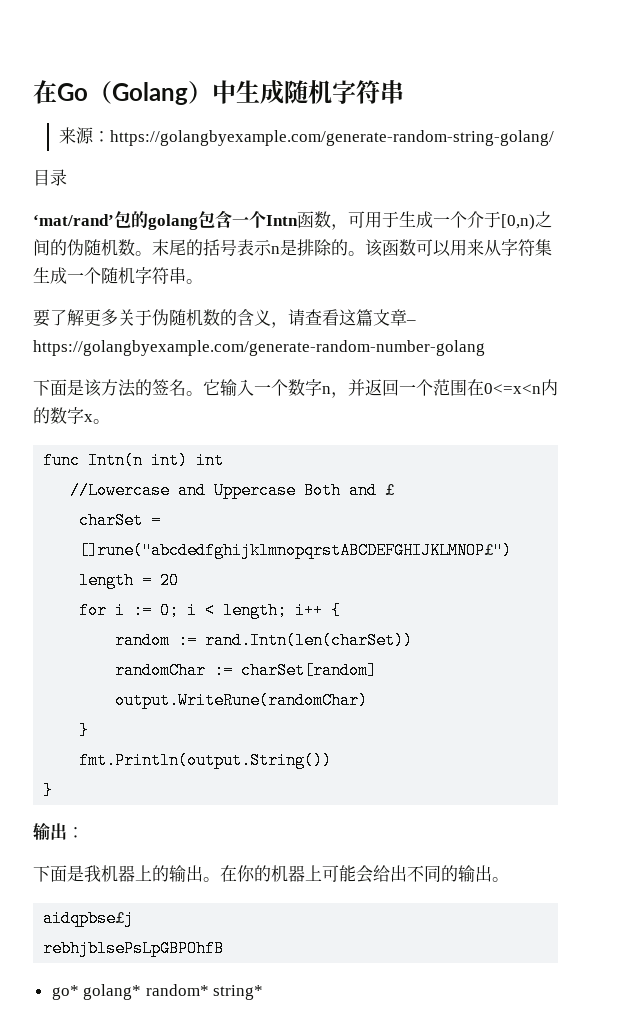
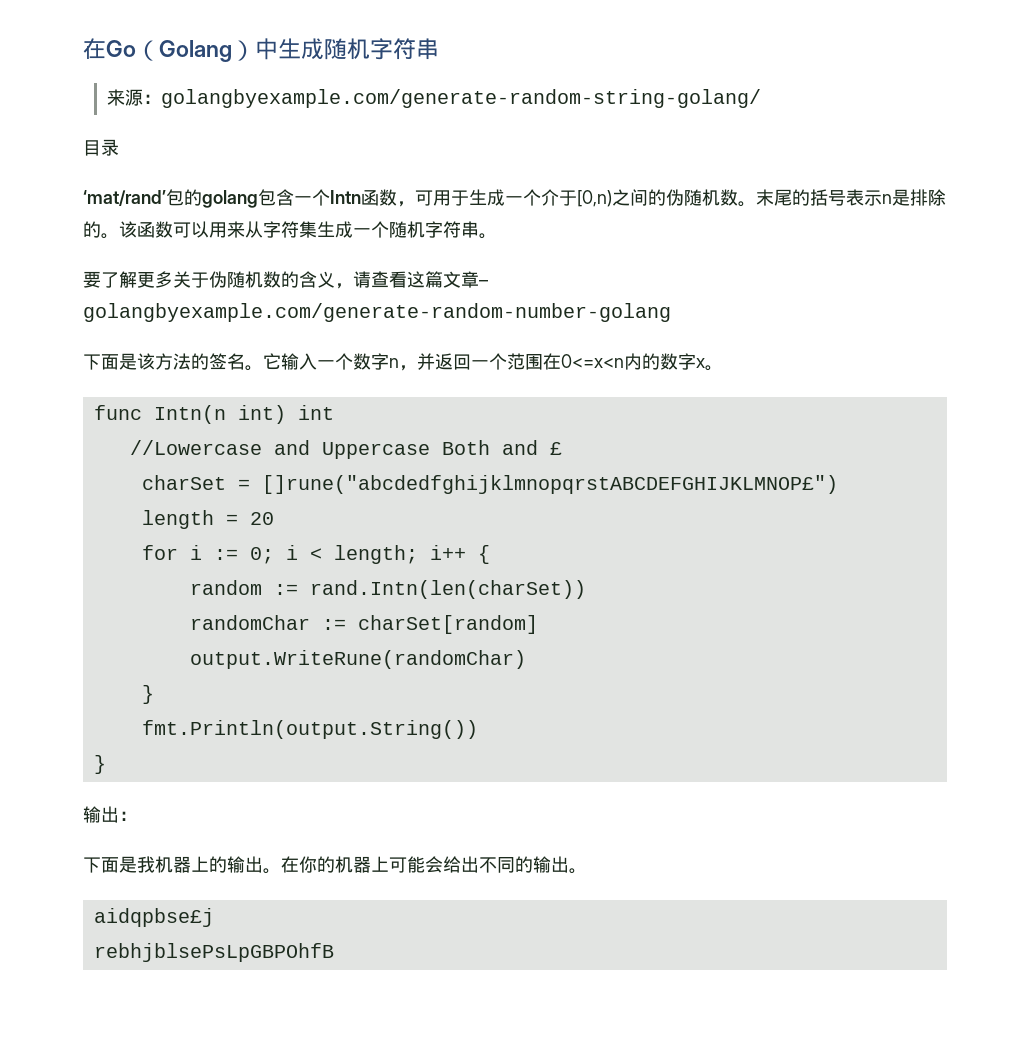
- 来源：https://golangbyexample.com/generate-random-string-golang/
+ 来源：golangbyexample.com/generate-random-string-golang/
- 要了解更多关于伪随机数的含义，请查看这篇文章– https://golangbyexample.com/generate-random-number-golang
+ 要了解更多关于伪随机数的含义，请查看这篇文章– golangbyexample.com/generate-random-number-golang
- go* golang* random* string*

